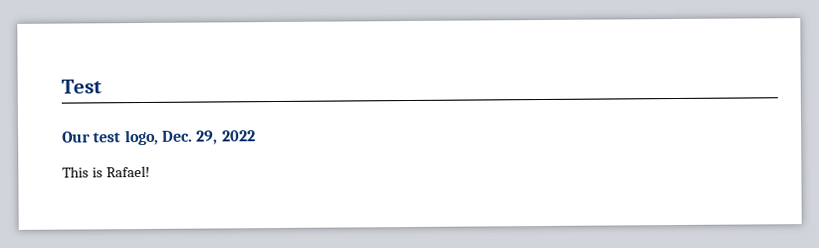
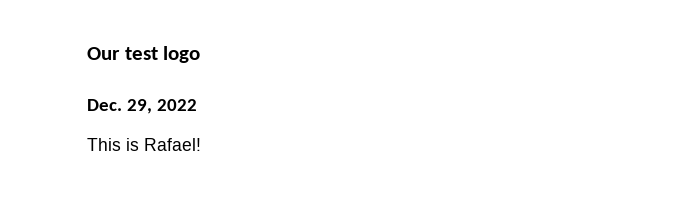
- Test
- Our test logo, Dec. 29, 2022
+ Our test logo
+ Dec. 29, 2022

